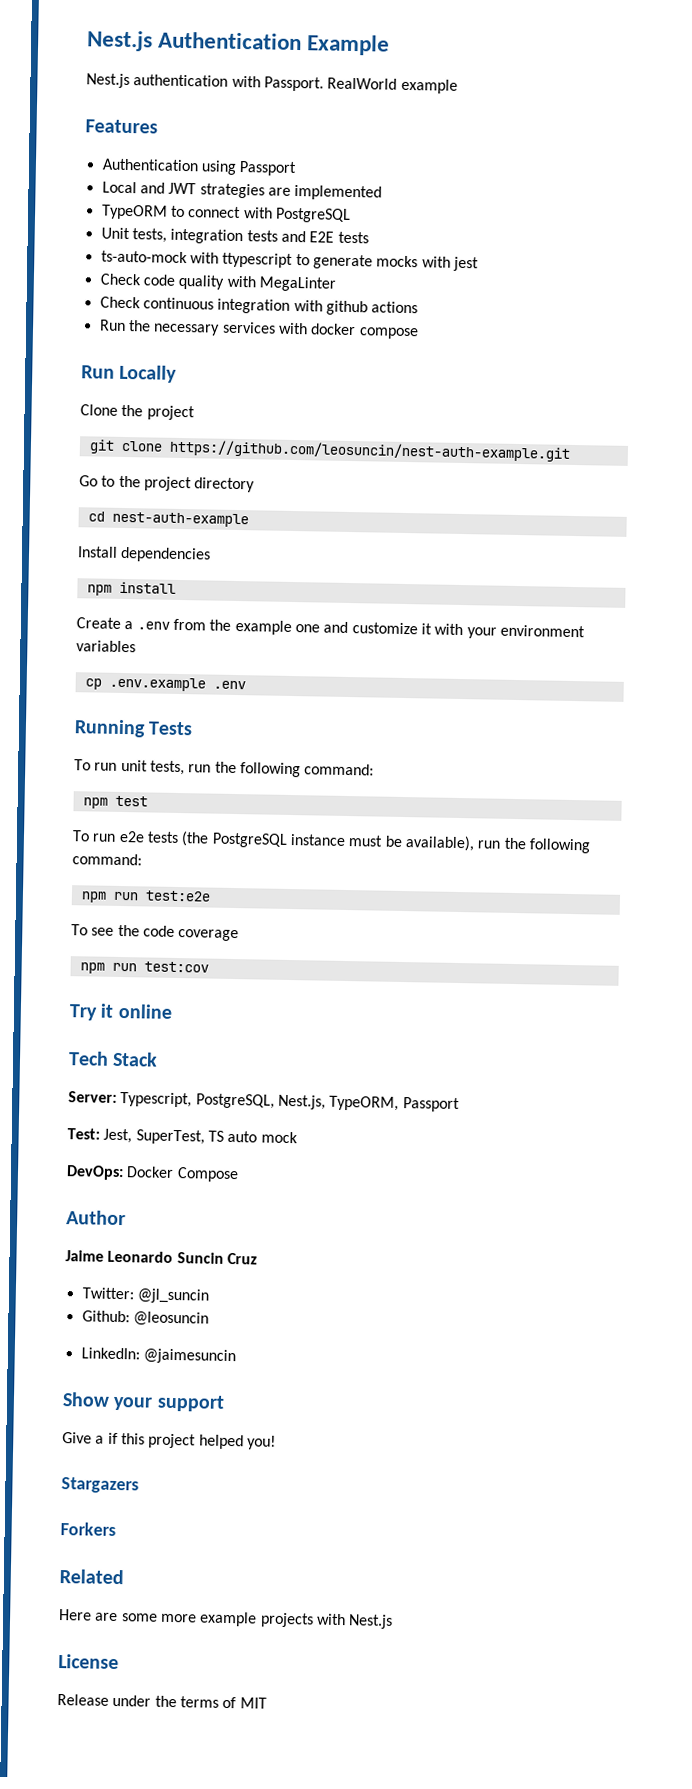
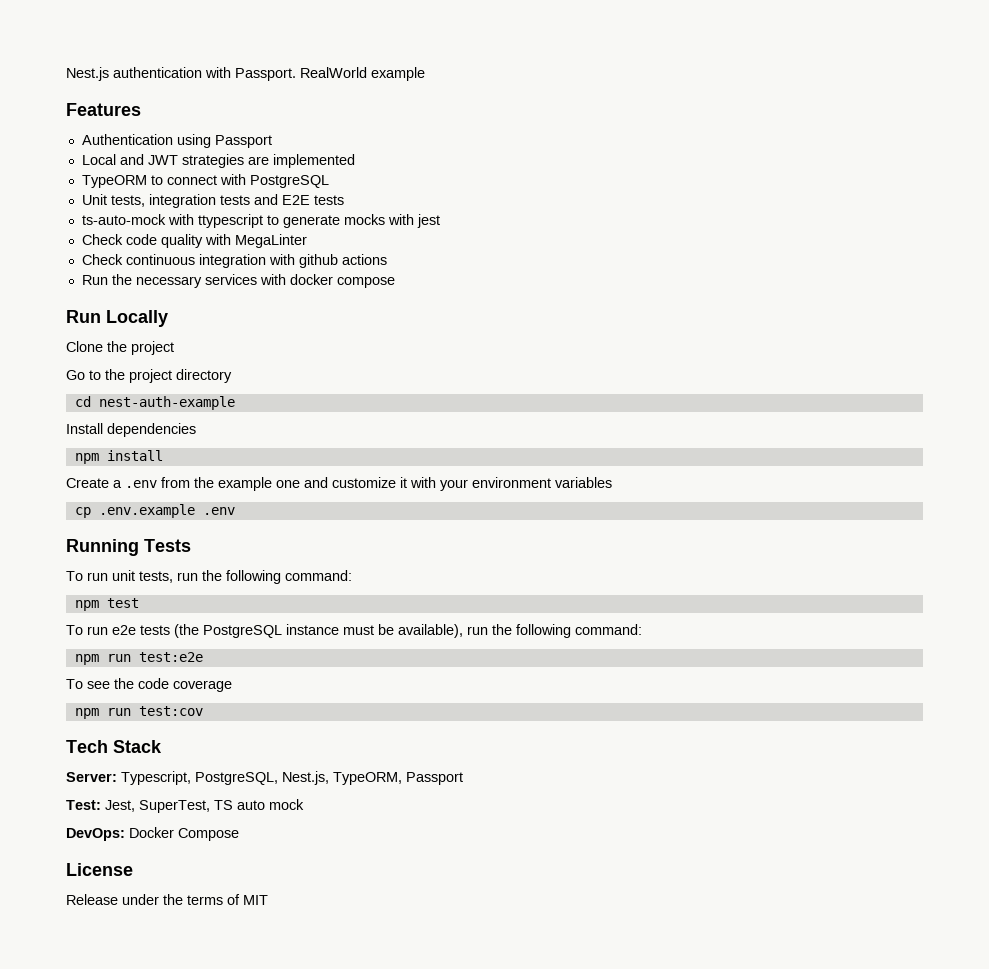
- Nest.js Authentication Example
- git clone https://github.com/leosuncin/nest-auth-example.git
- Try it online
- Author
- Jaime Leonardo Suncin Cruz
- Twitter: @jl_suncin
- Github: @leosuncin
- LinkedIn: @jaimesuncin
- Show your support
- Give a if this project helped you!
- Stargazers
- Forkers
- Related
- Here are some more example projects with Nest.js

